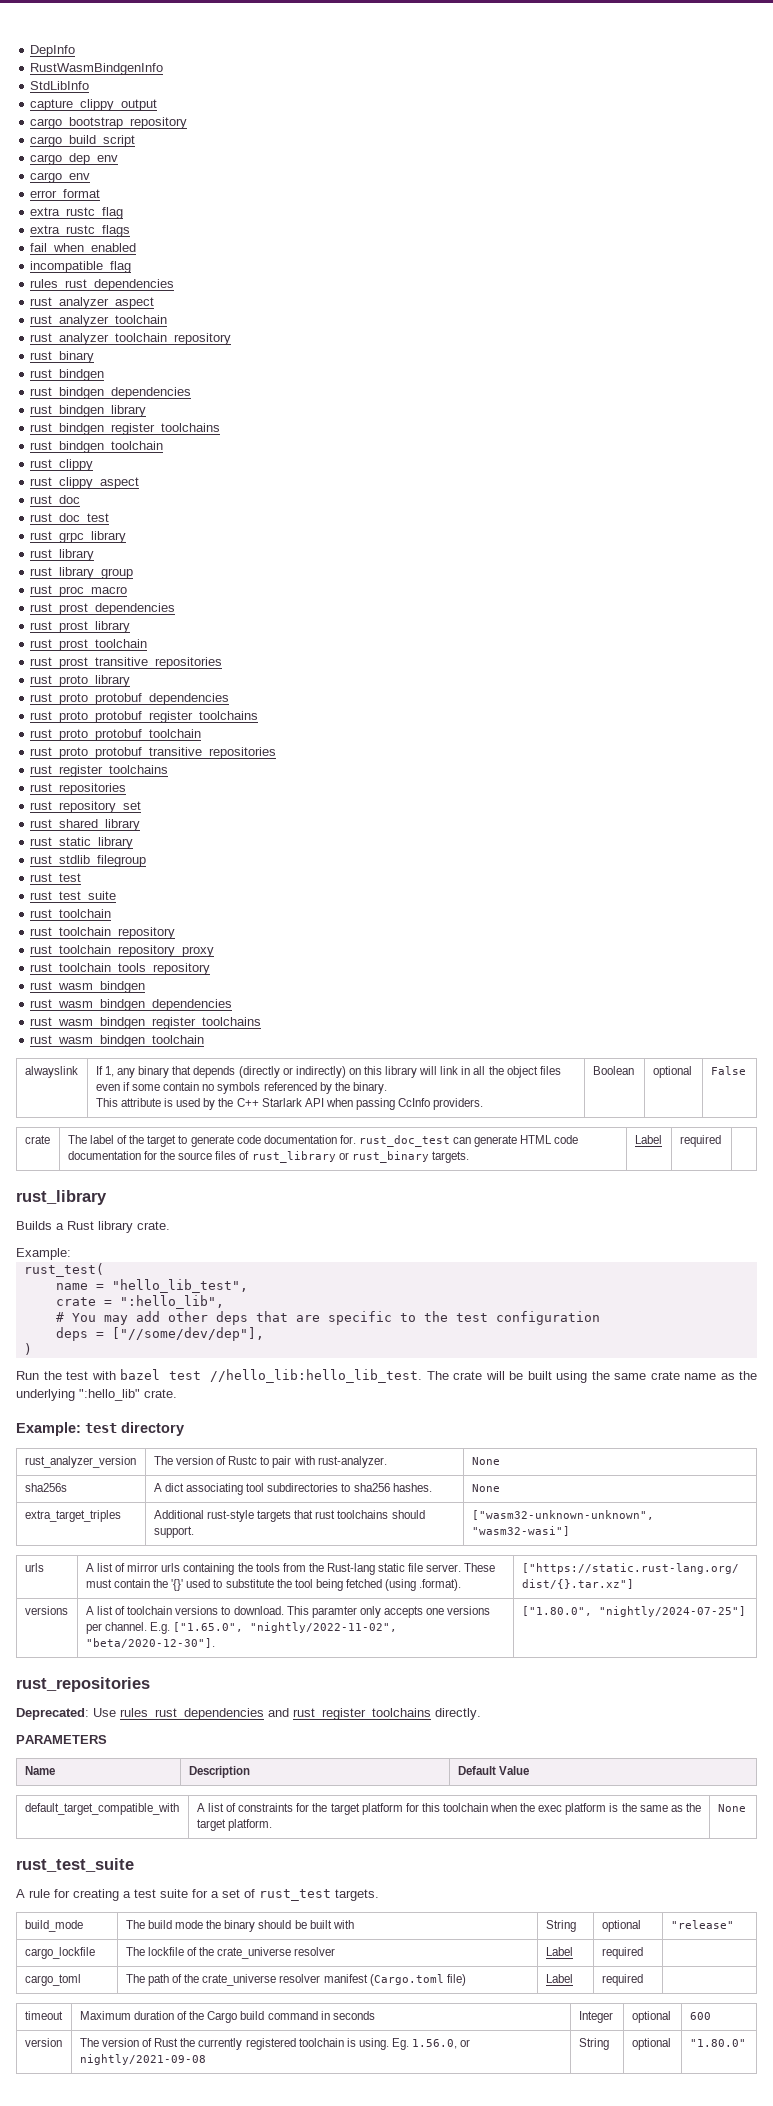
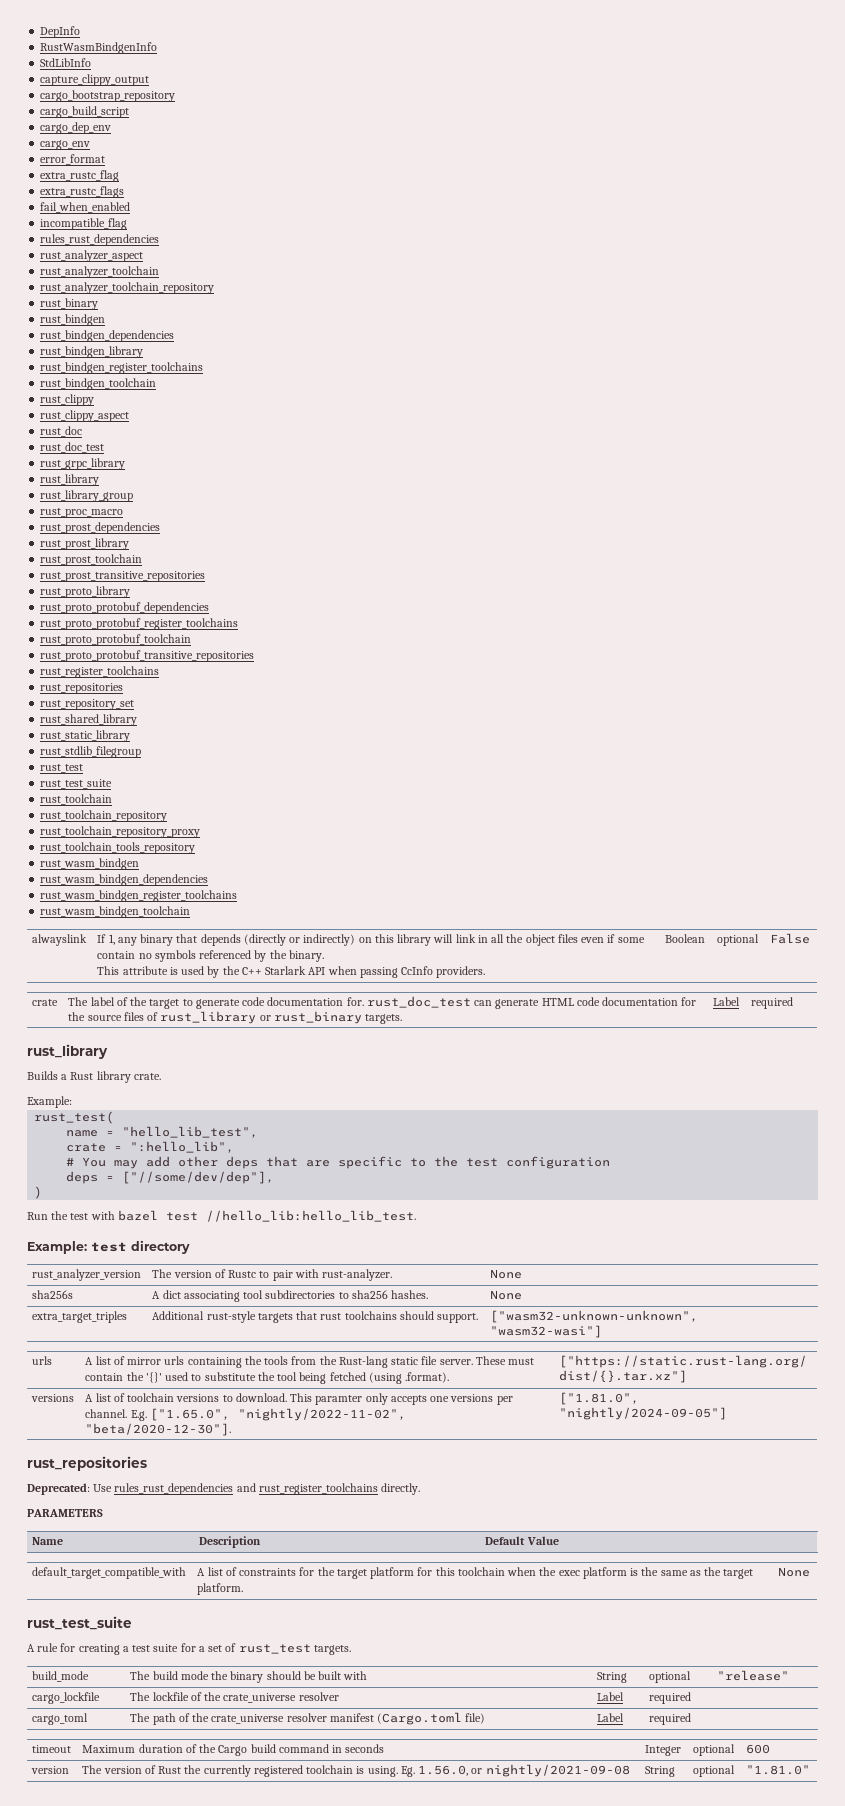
- The crate will be built using the same crate name as the underlying ":hello_lib" crate.
- versions | A list of toolchain versions to download. This paramter only accepts one versions per channel. E.g. ["1.65.0", "nightly/2022-11-02", "beta/2020-12-30"]. | ["1.80.0", "nightly/2024-07-25"]
+ versions | A list of toolchain versions to download. This paramter only accepts one versions per channel. E.g. ["1.65.0", "nightly/2022-11-02", "beta/2020-12-30"]. | ["1.81.0", "nightly/2024-09-05"]
- version | The version of Rust the currently registered toolchain is using. Eg. 1.56.0, or nightly/2021-09-08 | String | optional | "1.80.0"
+ version | The version of Rust the currently registered toolchain is using. Eg. 1.56.0, or nightly/2021-09-08 | String | optional | "1.81.0"

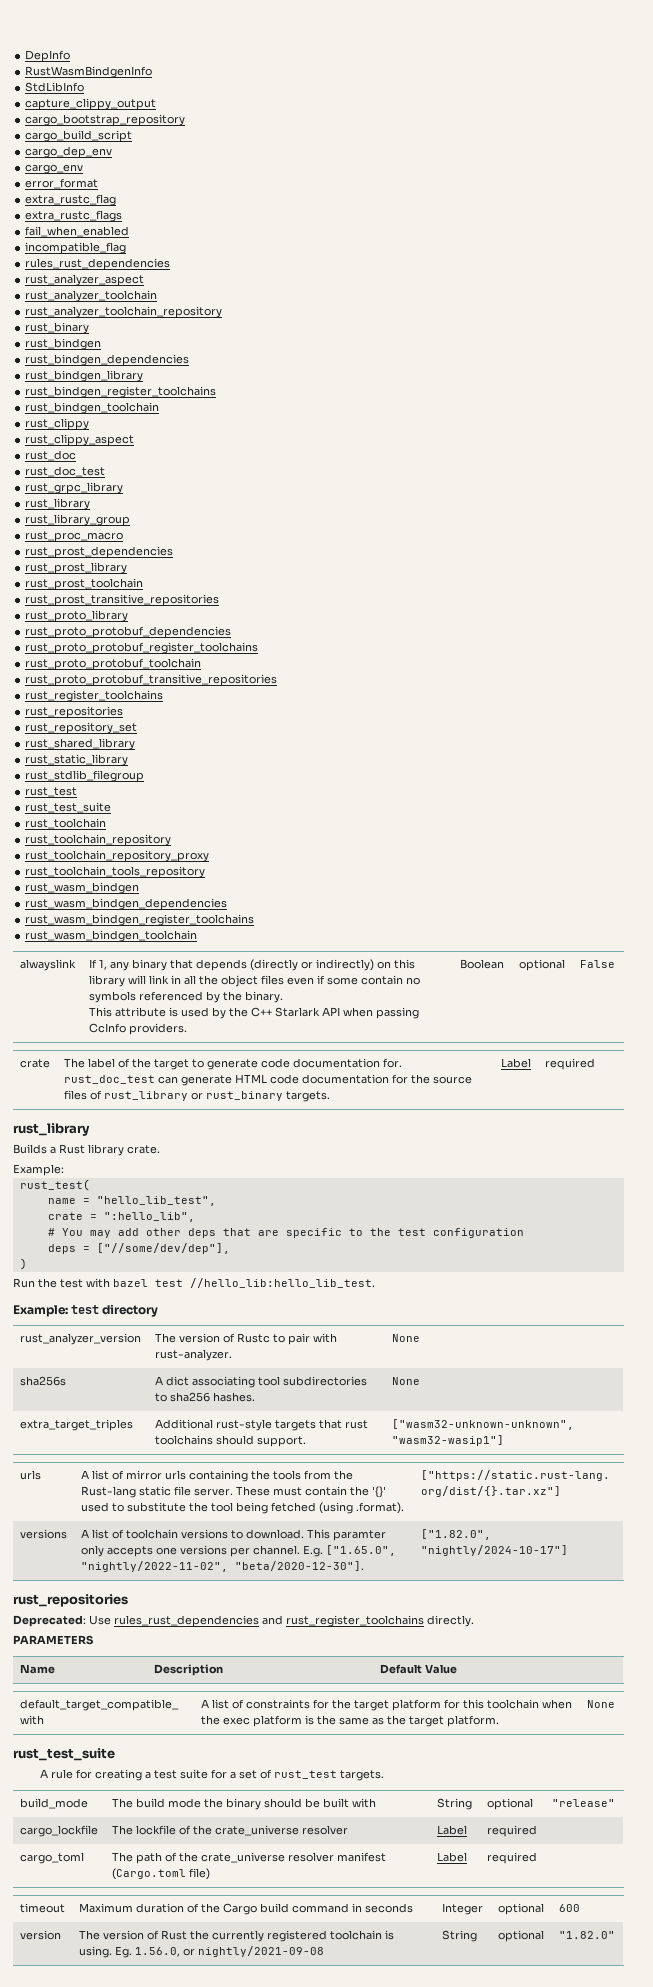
- extra_target_triples | Additional rust-style targets that rust toolchains should support. | ["wasm32-unknown-unknown", "wasm32-wasi"]
+ extra_target_triples | Additional rust-style targets that rust toolchains should support. | ["wasm32-unknown-unknown", "wasm32-wasip1"]
- versions | A list of toolchain versions to download. This paramter only accepts one versions per channel. E.g. ["1.65.0", "nightly/2022-11-02", "beta/2020-12-30"]. | ["1.81.0", "nightly/2024-09-05"]
+ versions | A list of toolchain versions to download. This paramter only accepts one versions per channel. E.g. ["1.65.0", "nightly/2022-11-02", "beta/2020-12-30"]. | ["1.82.0", "nightly/2024-10-17"]
- version | The version of Rust the currently registered toolchain is using. Eg. 1.56.0, or nightly/2021-09-08 | String | optional | "1.81.0"
+ version | The version of Rust the currently registered toolchain is using. Eg. 1.56.0, or nightly/2021-09-08 | String | optional | "1.82.0"

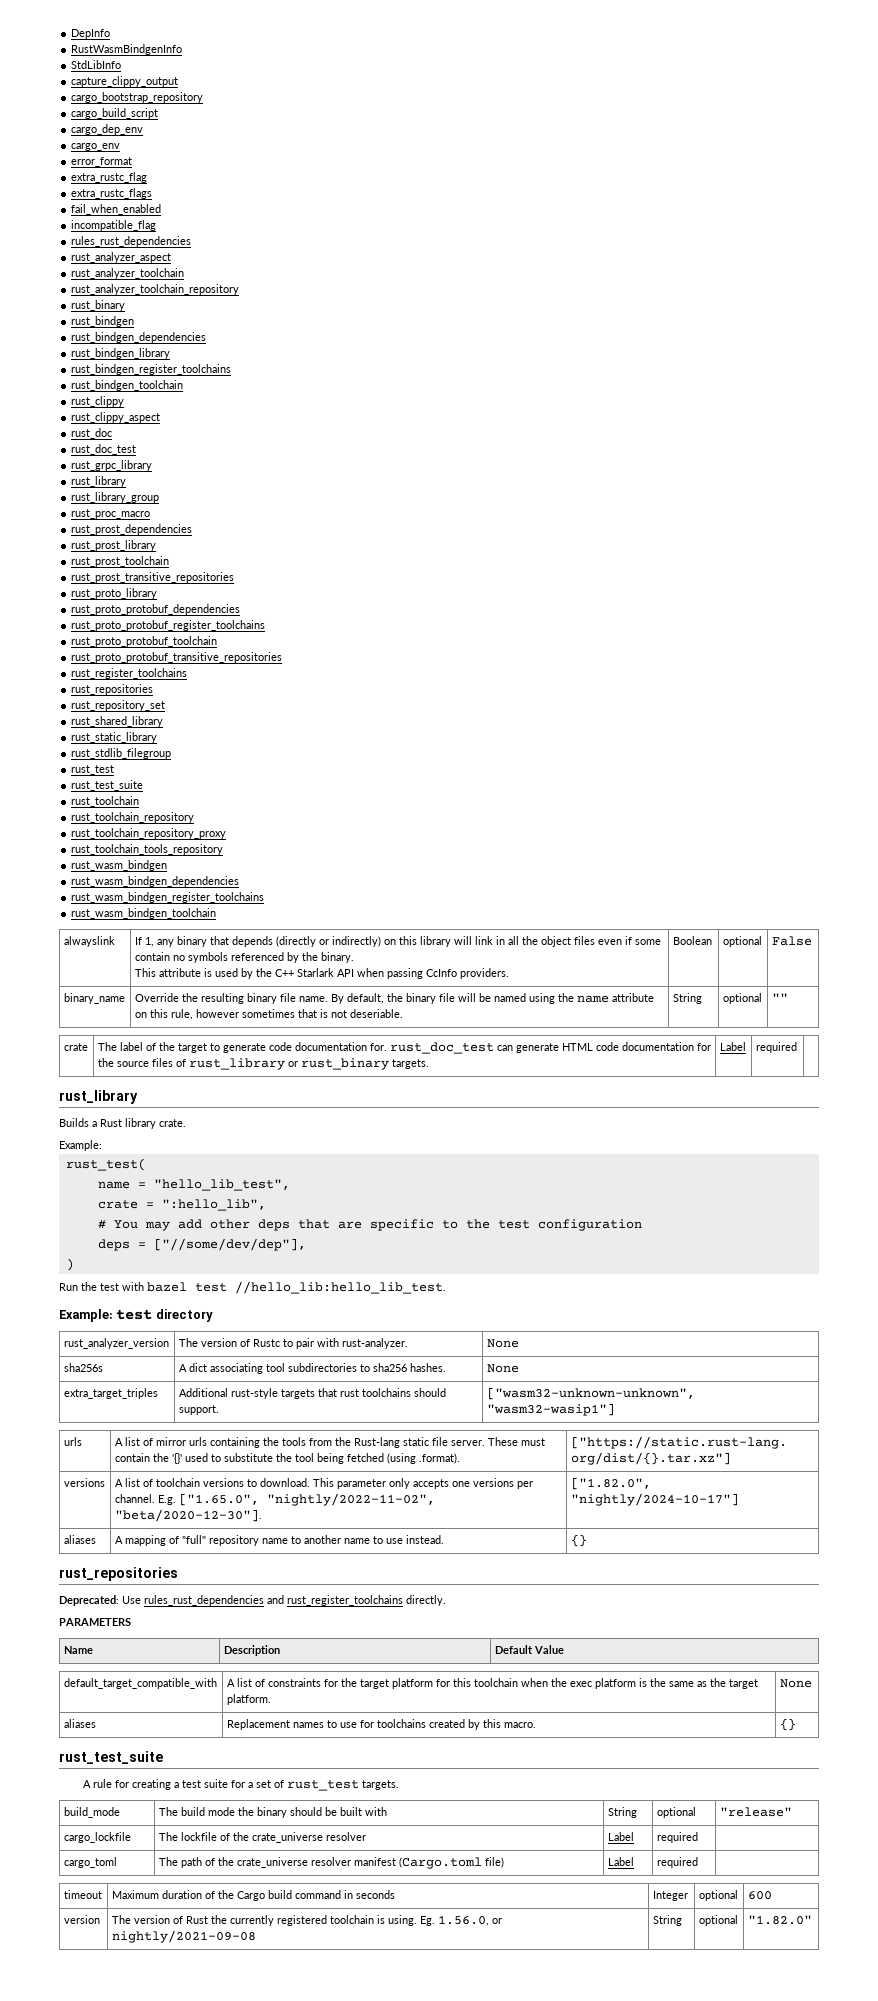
+ binary_name | Override the resulting binary file name. By default, the binary file will be named using the name attribute on this rule, however sometimes that is not deseriable. | String | optional | ""
- versions | A list of toolchain versions to download. This paramter only accepts one versions per channel. E.g. ["1.65.0", "nightly/2022-11-02", "beta/2020-12-30"]. | ["1.82.0", "nightly/2024-10-17"]
+ versions | A list of toolchain versions to download. This parameter only accepts one versions per channel. E.g. ["1.65.0", "nightly/2022-11-02", "beta/2020-12-30"]. | ["1.82.0", "nightly/2024-10-17"]
+ aliases | A mapping of "full" repository name to another name to use instead. | {}
+ aliases | Replacement names to use for toolchains created by this macro. | {}

